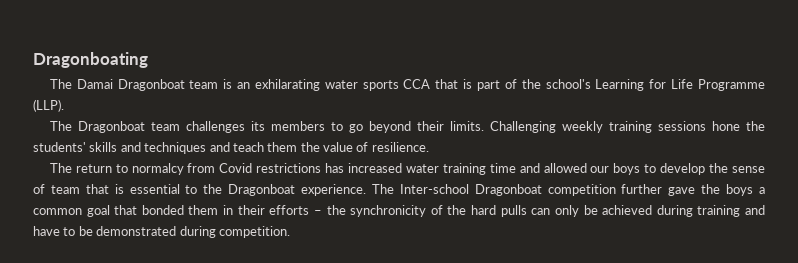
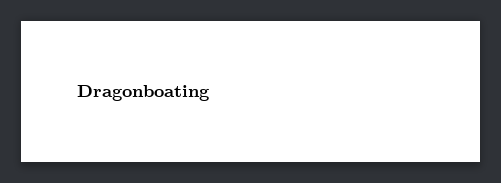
- The Damai Dragonboat team is an exhilarating water sports CCA that is part of the school's Learning for Life Programme (LLP).
- The Dragonboat team challenges its members to go beyond their limits. Challenging weekly training sessions hone the students' skills and techniques and teach them the value of resilience.
- The return to normalcy from Covid restrictions has increased water training time and allowed our boys to develop the sense of team that is essential to the Dragonboat experience. The Inter-school Dragonboat competition further gave the boys a common goal that bonded them in their efforts – the synchronicity of the hard pulls can only be achieved during training and have to be demonstrated during competition.

